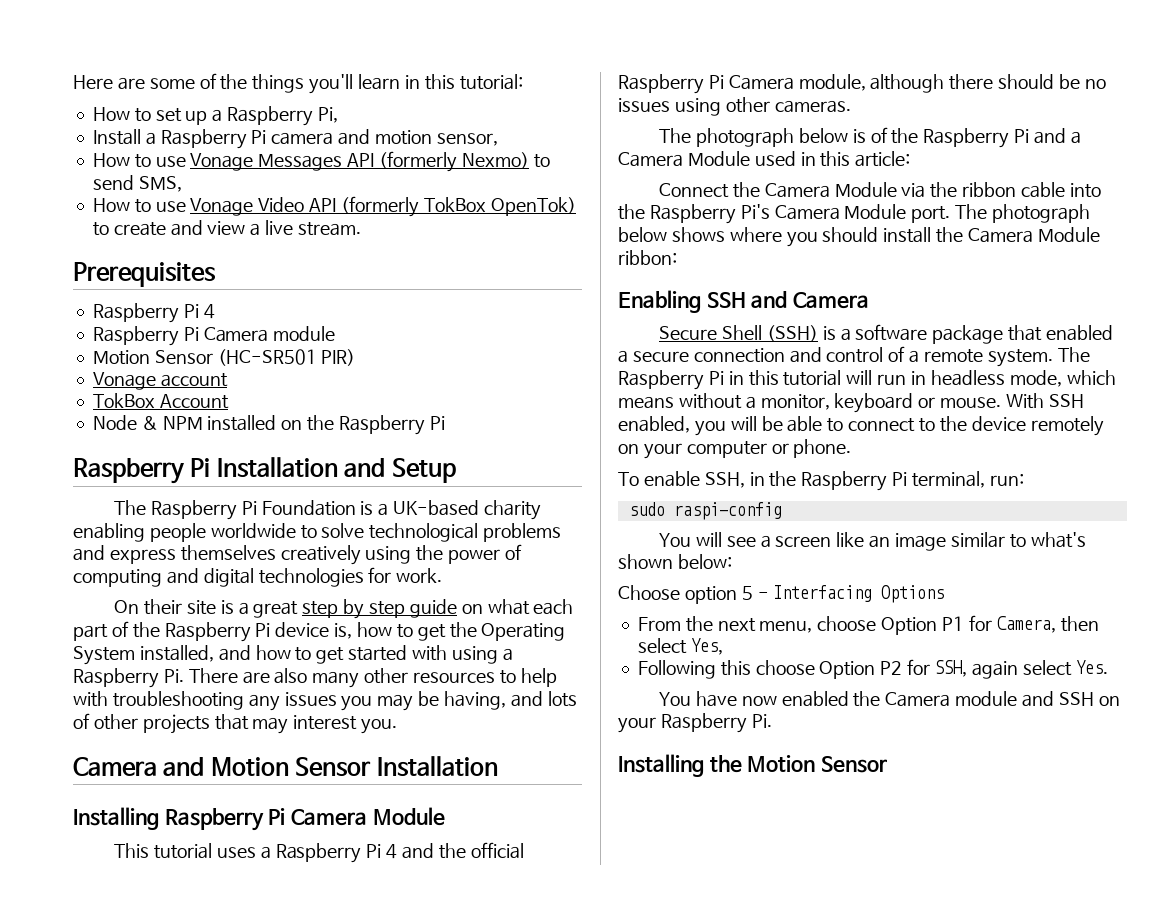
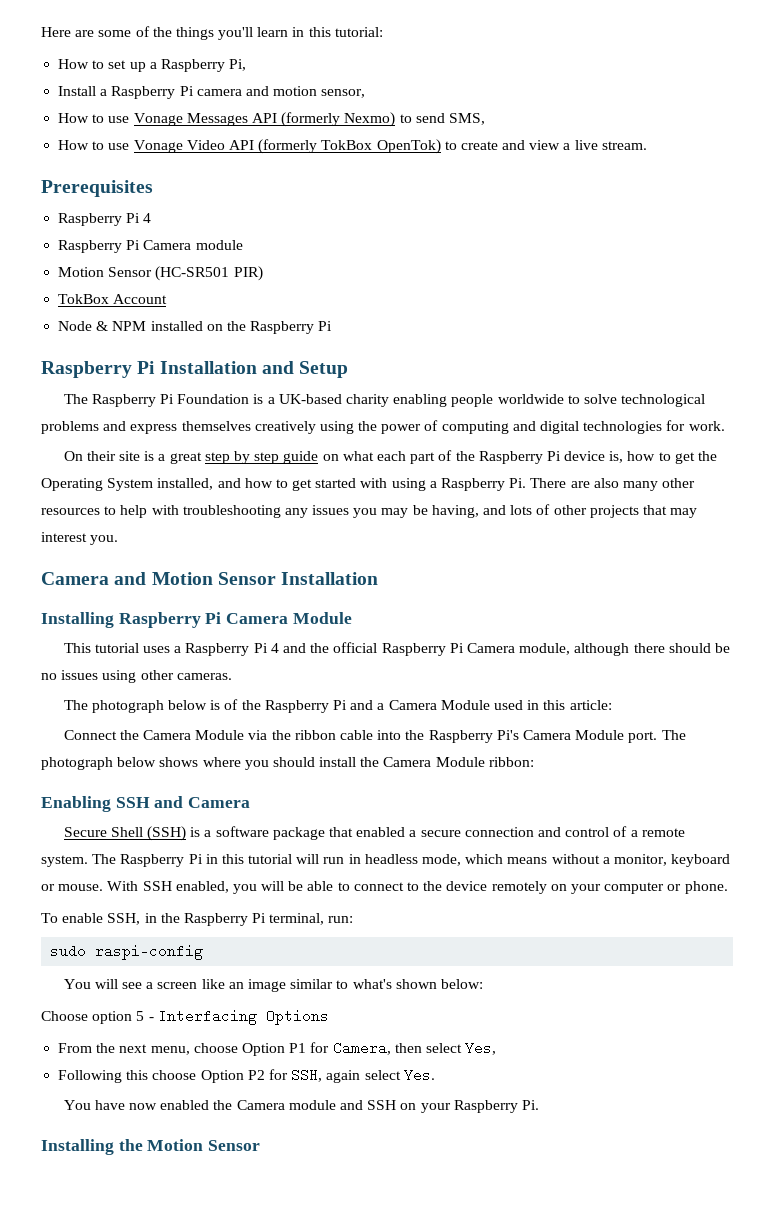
- Vonage account

